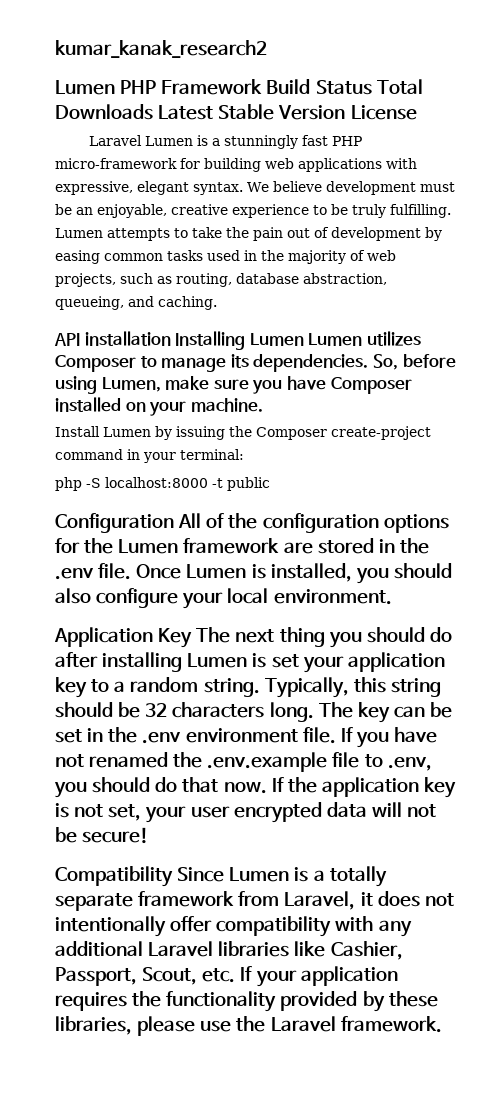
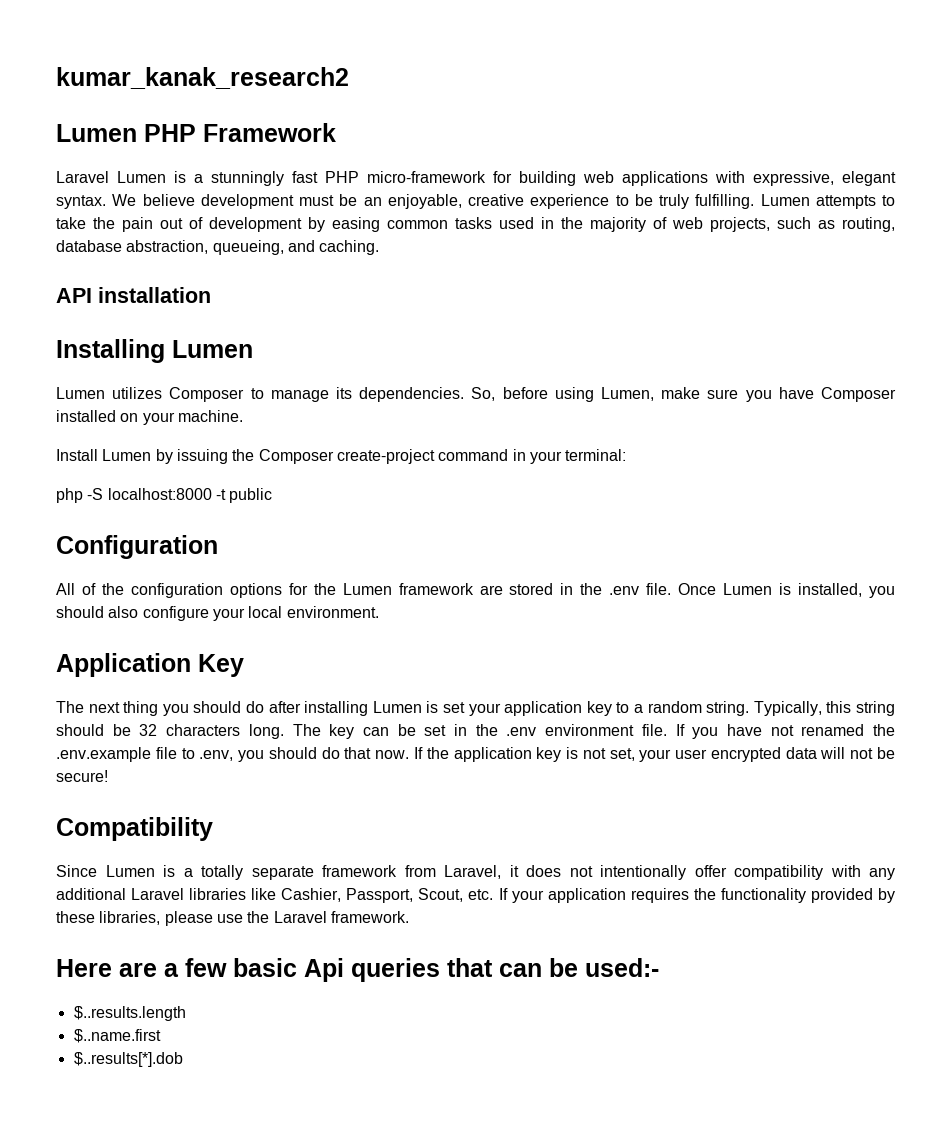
- Lumen PHP Framework Build Status Total Downloads Latest Stable Version License
+ Lumen PHP Framework
- API installation Installing Lumen Lumen utilizes Composer to manage its dependencies.
+ API installation
+ Installing Lumen
+ Lumen utilizes Composer to manage its dependencies.
- Configuration All of the configuration options for the Lumen framework are stored in the .env file.
+ Configuration
+ All of the configuration options for the Lumen framework are stored in the .env file.
- Application Key The next thing you should do after installing Lumen is set your application key to a random string.
+ Application Key
+ The next thing you should do after installing Lumen is set your application key to a random string.
- Compatibility Since Lumen is a totally separate framework from Laravel, it does not intentionally offer compatibility with any additional Laravel libraries like Cashier, Passport, Scout, etc. If your application requires the functionality provided by these libraries, please use the Laravel framework.
+ Compatibility
+ Since Lumen is a totally separate framework from Laravel, it does not intentionally offer compatibility with any additional Laravel libraries like Cashier, Passport, Scout, etc. If your application requires the functionality provided by these libraries, please use the Laravel framework.
+ Here are a few basic Api queries that can be used:-
+ $..results.length
+ $..name.first
+ $..results[*].dob

